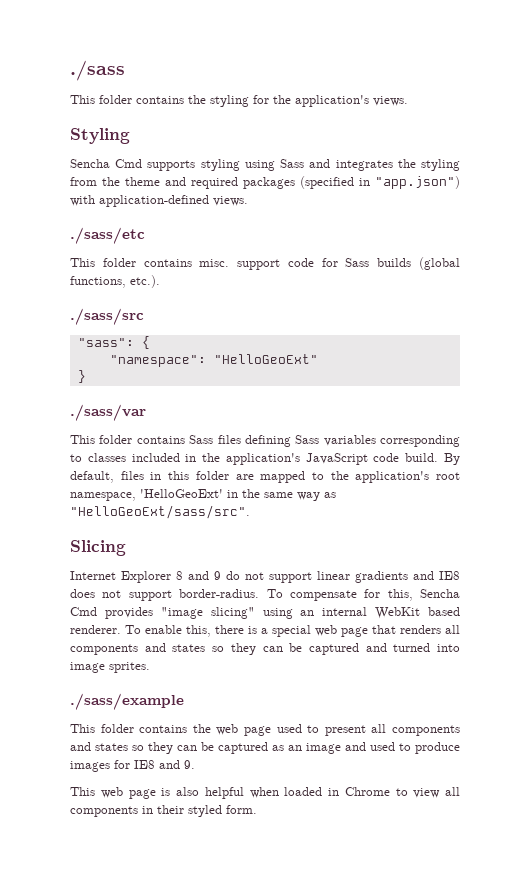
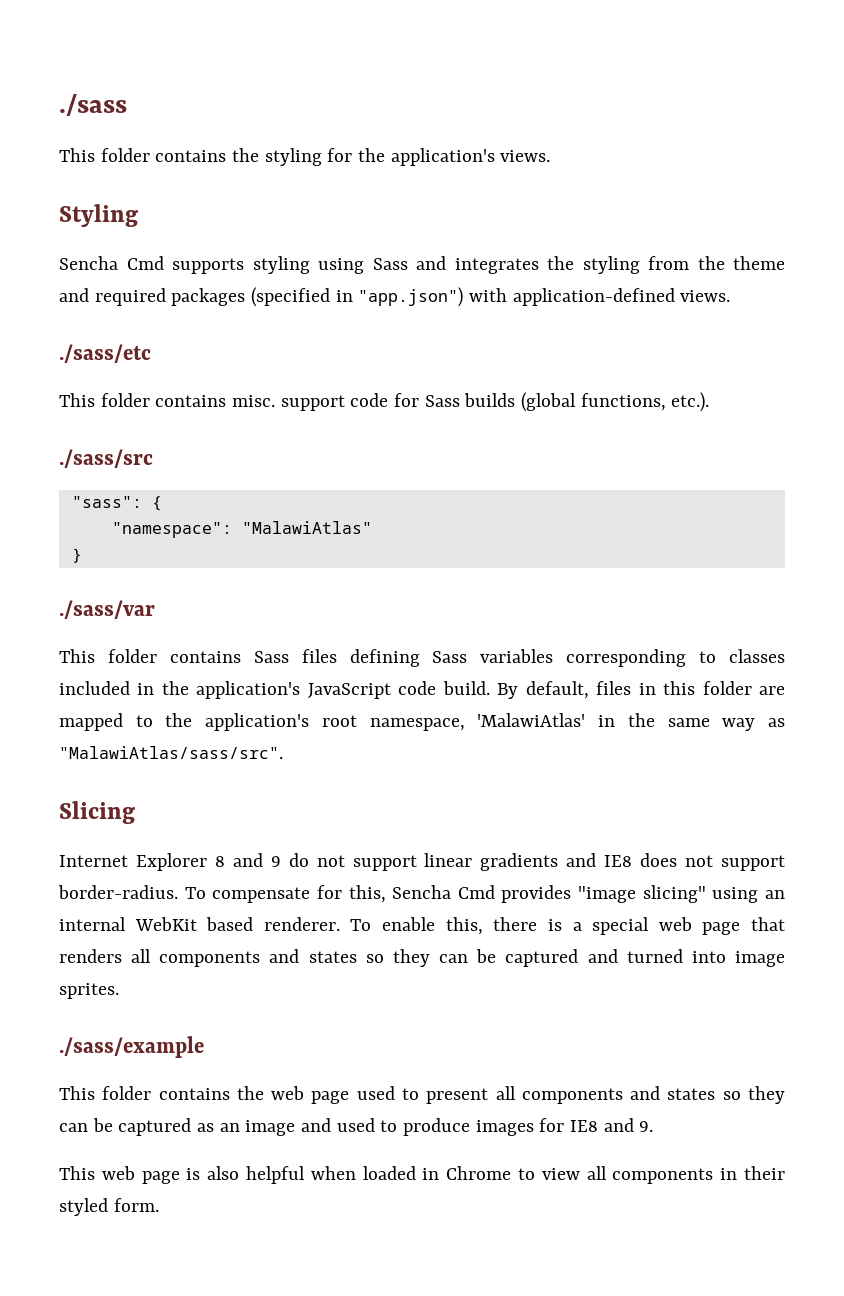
- "namespace": "HelloGeoExt"
+ "namespace": "MalawiAtlas"
- By default, files in this folder are mapped to the application's root namespace, 'HelloGeoExt' in the same way as "HelloGeoExt/sass/src".
+ By default, files in this folder are mapped to the application's root namespace, 'MalawiAtlas' in the same way as "MalawiAtlas/sass/src".

